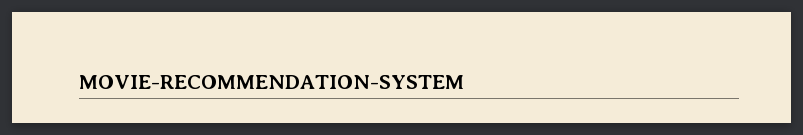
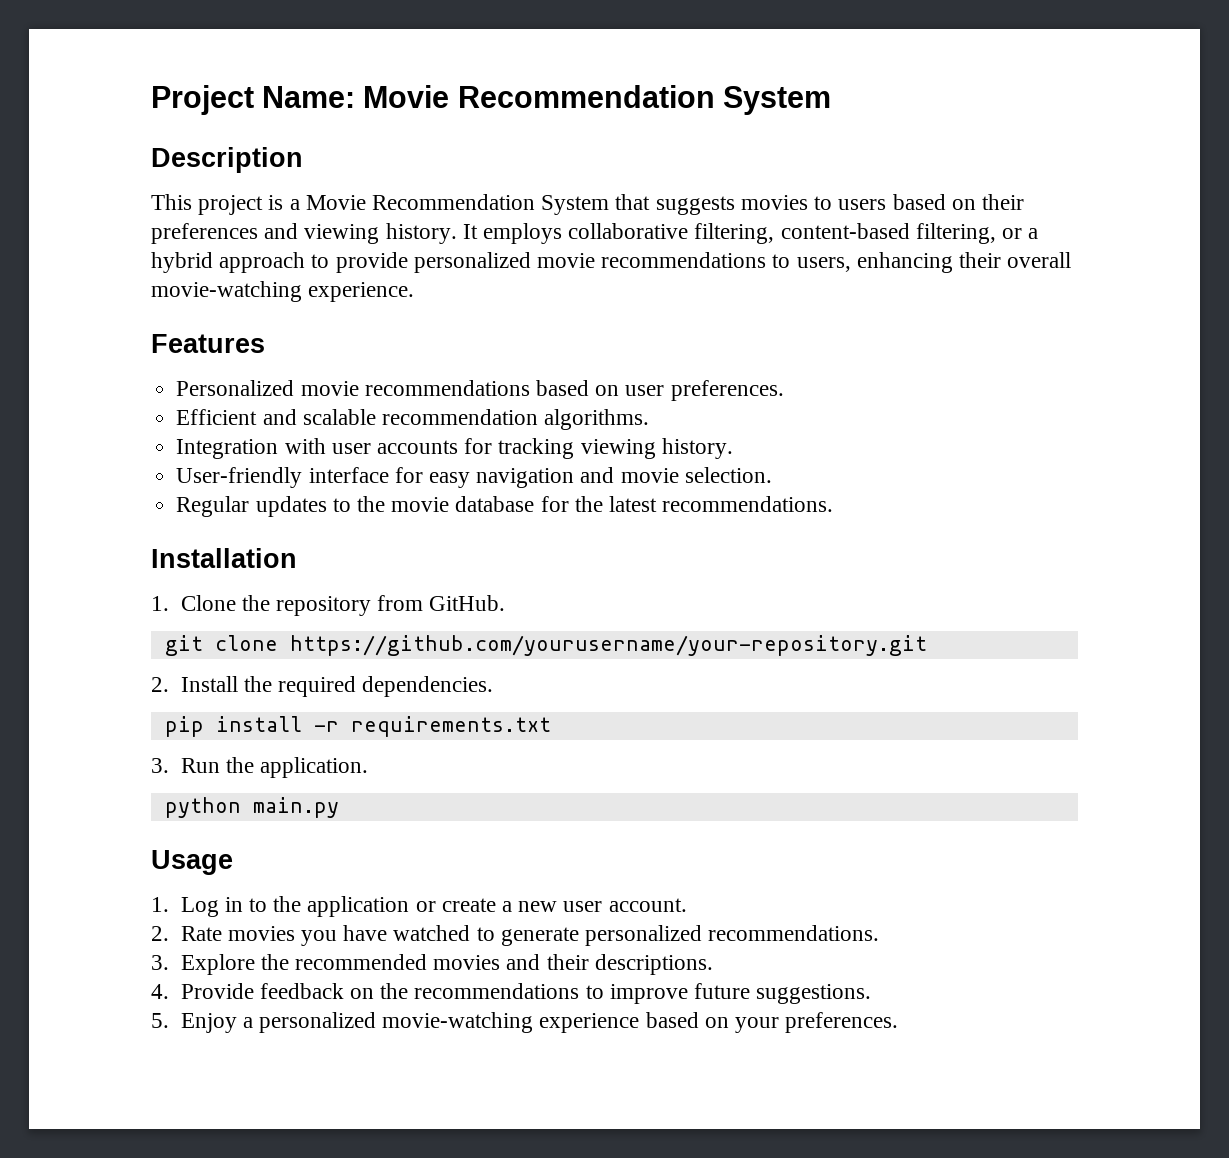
- MOVIE-RECOMMENDATION-SYSTEM
+ Project Name: Movie Recommendation System
+ Description
+ This project is a Movie Recommendation System that suggests movies to users based on their preferences and viewing history. It employs collaborative filtering, content-based filtering, or a hybrid approach to provide personalized movie recommendations to users, enhancing their overall movie-watching experience.
+ Features
+ Personalized movie recommendations based on user preferences.
+ Efficient and scalable recommendation algorithms.
+ Integration with user accounts for tracking viewing history.
+ User-friendly interface for easy navigation and movie selection.
+ Regular updates to the movie database for the latest recommendations.
+ Installation
+ 1. Clone the repository from GitHub.
+ git clone https://github.com/yourusername/your-repository.git
+ 2. Install the required dependencies.
+ pip install -r requirements.txt
+ 3. Run the application.
+ python main.py
+ Usage
+ 1. Log in to the application or create a new user account.
+ 2. Rate movies you have watched to generate personalized recommendations.
+ 3. Explore the recommended movies and their descriptions.
+ 4. Provide feedback on the recommendations to improve future suggestions.
+ 5. Enjoy a personalized movie-watching experience based on your preferences.

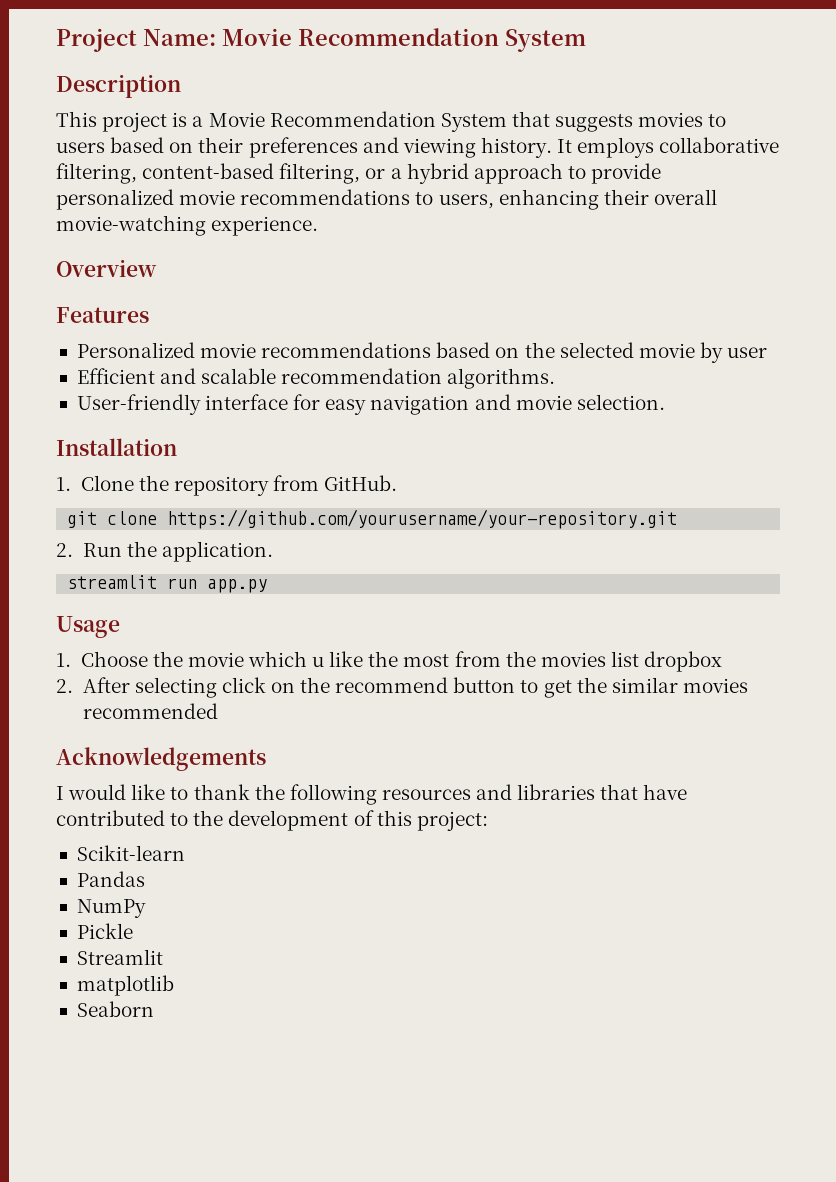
+ Overview
- Personalized movie recommendations based on user preferences.
+ Personalized movie recommendations based on the selected movie by user
- Integration with user accounts for tracking viewing history.
- Regular updates to the movie database for the latest recommendations.
- 2. Install the required dependencies.
- pip install -r requirements.txt
- 3. Run the application.
+ 2. Run the application.
- python main.py
+ streamlit run app.py
- 1. Log in to the application or create a new user account.
- 2. Rate movies you have watched to generate personalized recommendations.
- 3. Explore the recommended movies and their descriptions.
- 4. Provide feedback on the recommendations to improve future suggestions.
- 5. Enjoy a personalized movie-watching experience based on your preferences.
+ 1. Choose the movie which u like the most from the movies list dropbox
+ 2. After selecting click on the recommend button to get the similar movies recommended
+ Acknowledgements
+ I would like to thank the following resources and libraries that have contributed to the development of this project:
+ Scikit-learn
+ Pandas
+ NumPy
+ Pickle
+ Streamlit
+ matplotlib
+ Seaborn

